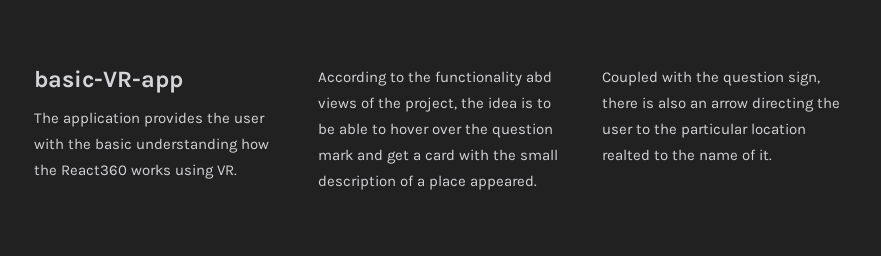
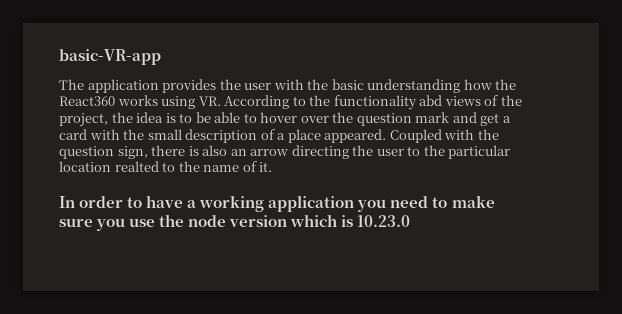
+ In order to have a working application you need to make sure you use the node version which is 10.23.0

